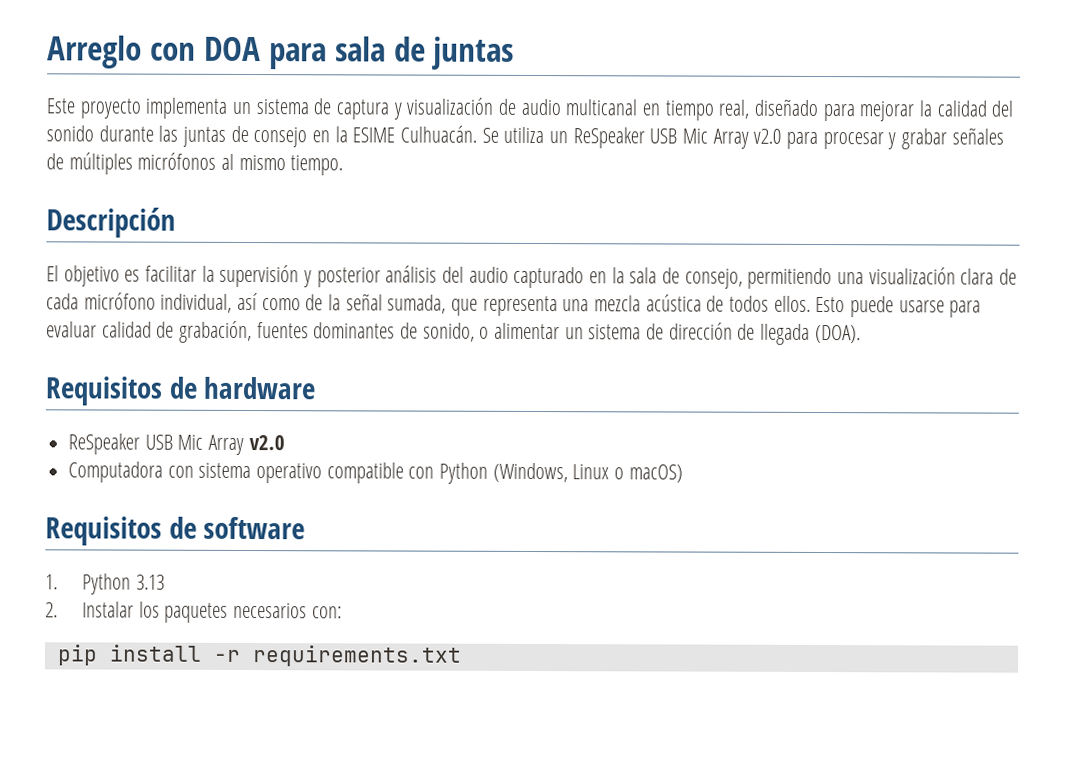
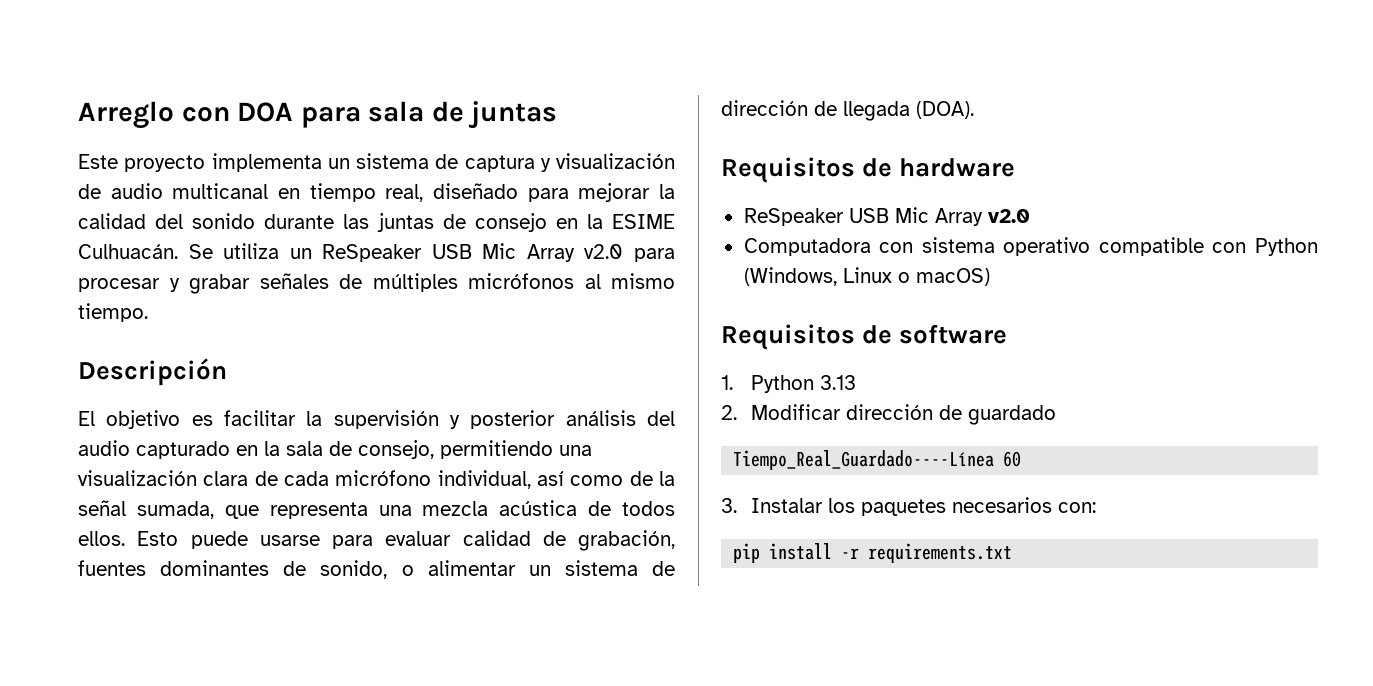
- 2. Instalar los paquetes necesarios con:
+ 2. Modificar dirección de guardado
+ Tiempo_Real_Guardado----Línea 60
+ 3. Instalar los paquetes necesarios con:

